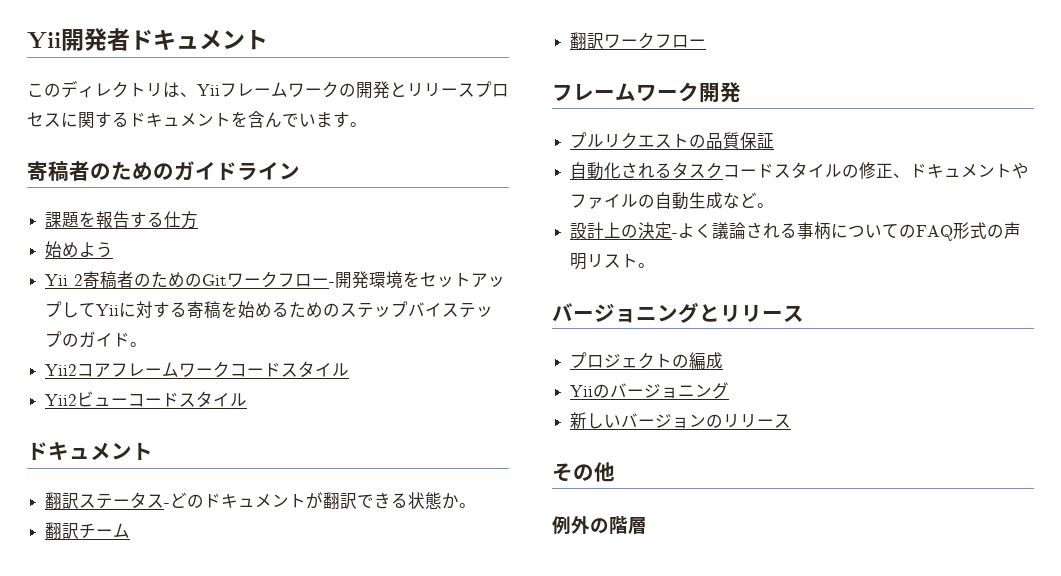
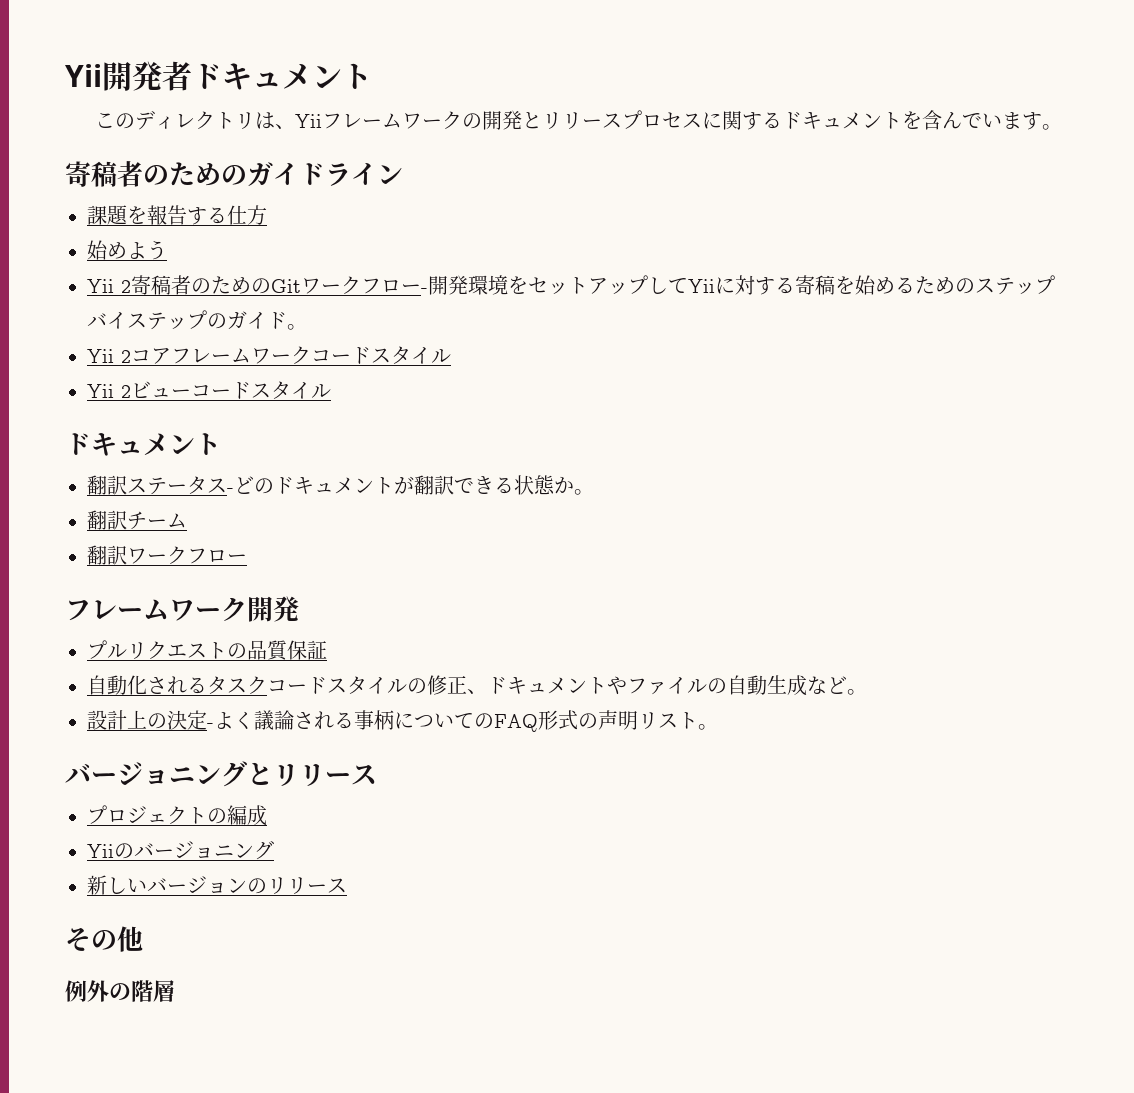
- Yii2コアフレームワークコードスタイル
+ Yii 2コアフレームワークコードスタイル
- Yii2ビューコードスタイル
+ Yii 2ビューコードスタイル

